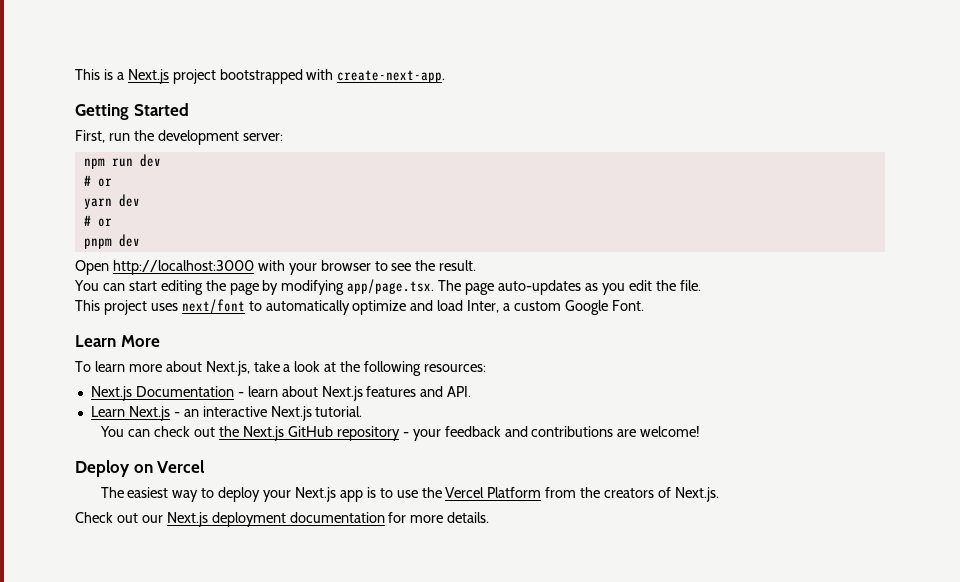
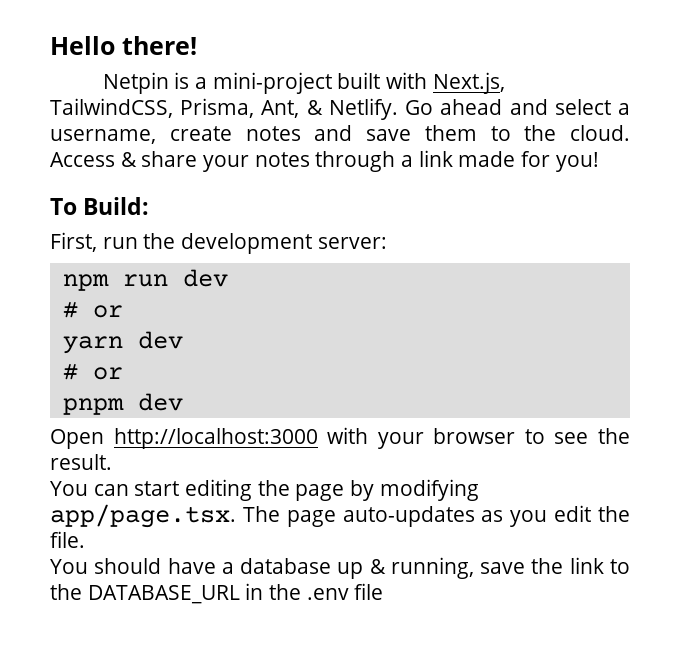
- This is a Next.js project bootstrapped with create-next-app.
- Getting Started
+ Hello there!
+ Netpin is a mini-project built with Next.js, TailwindCSS, Prisma, Ant, & Netlify. Go ahead and select a username, create notes and save them to the cloud. Access & share your notes through a link made for you!
+ To Build:
- This project uses next/font to automatically optimize and load Inter, a custom Google Font.
- Learn More
- To learn more about Next.js, take a look at the following resources:
- Next.js Documentation - learn about Next.js features and API.
- Learn Next.js - an interactive Next.js tutorial.
- You can check out the Next.js GitHub repository - your feedback and contributions are welcome!
- Deploy on Vercel
- The easiest way to deploy your Next.js app is to use the Vercel Platform from the creators of Next.js.
- Check out our Next.js deployment documentation for more details.
+ You should have a database up & running, save the link to the DATABASE_URL in the .env file

